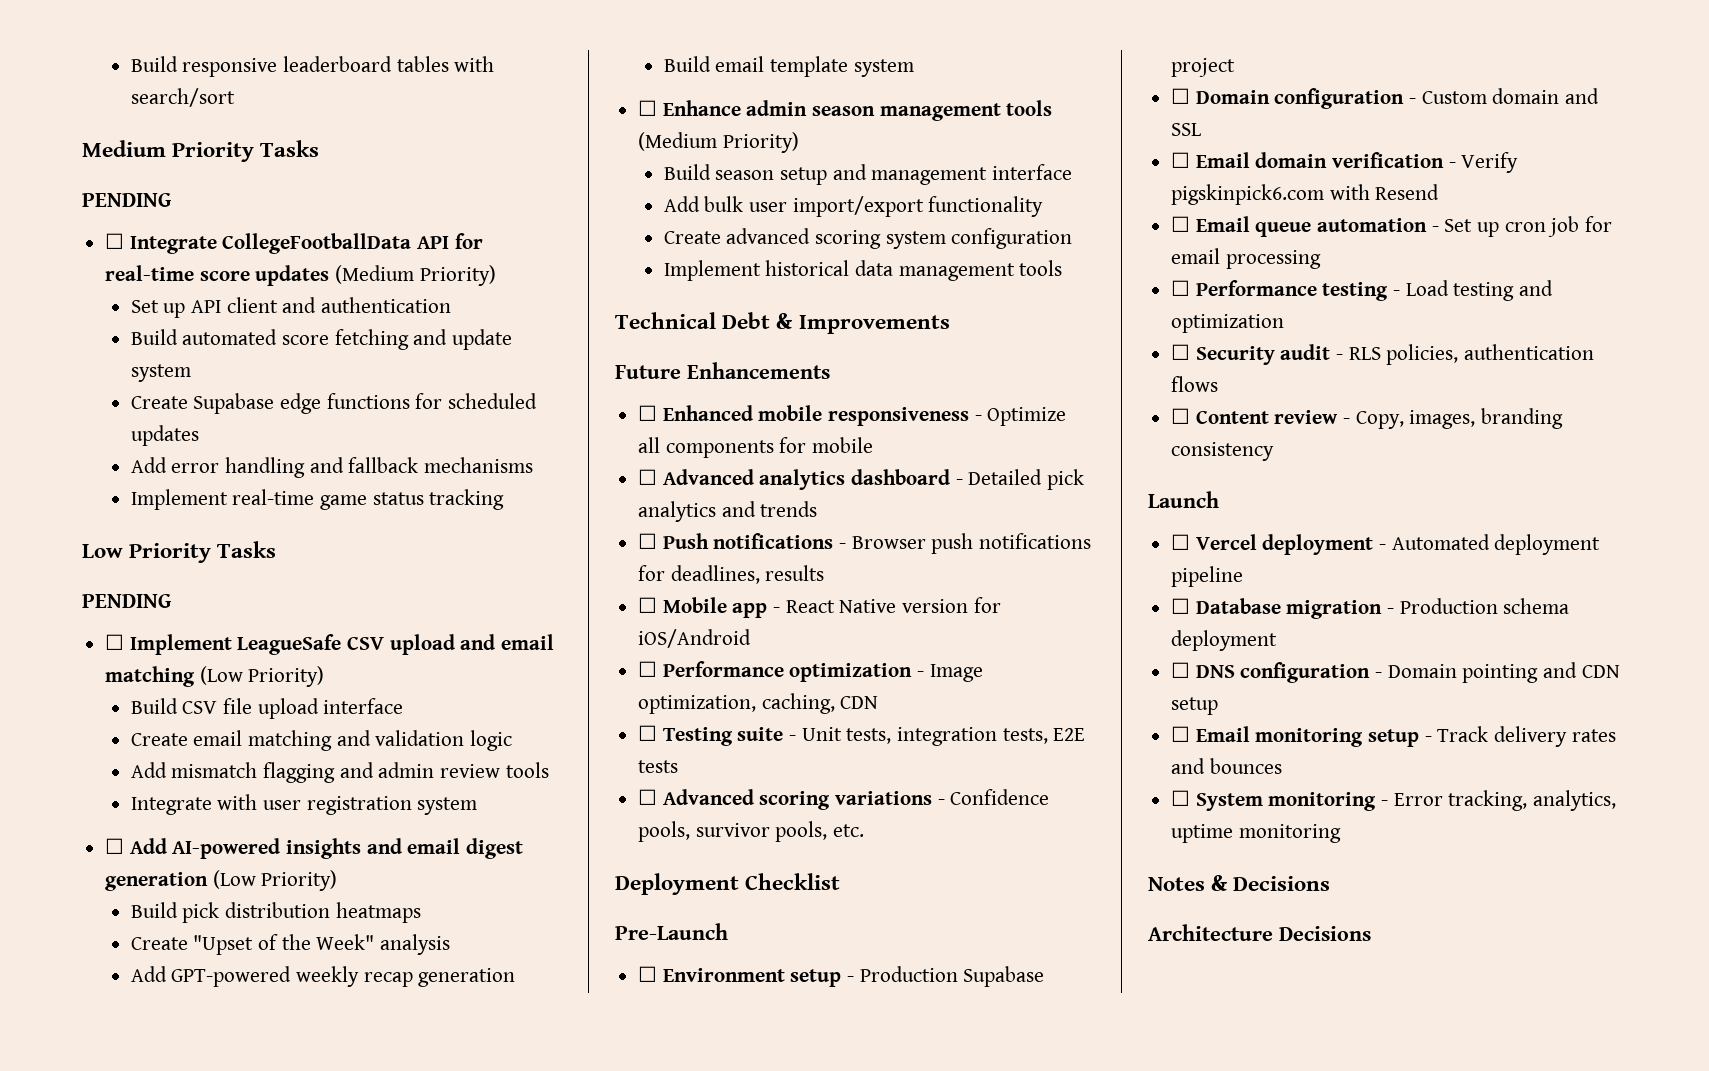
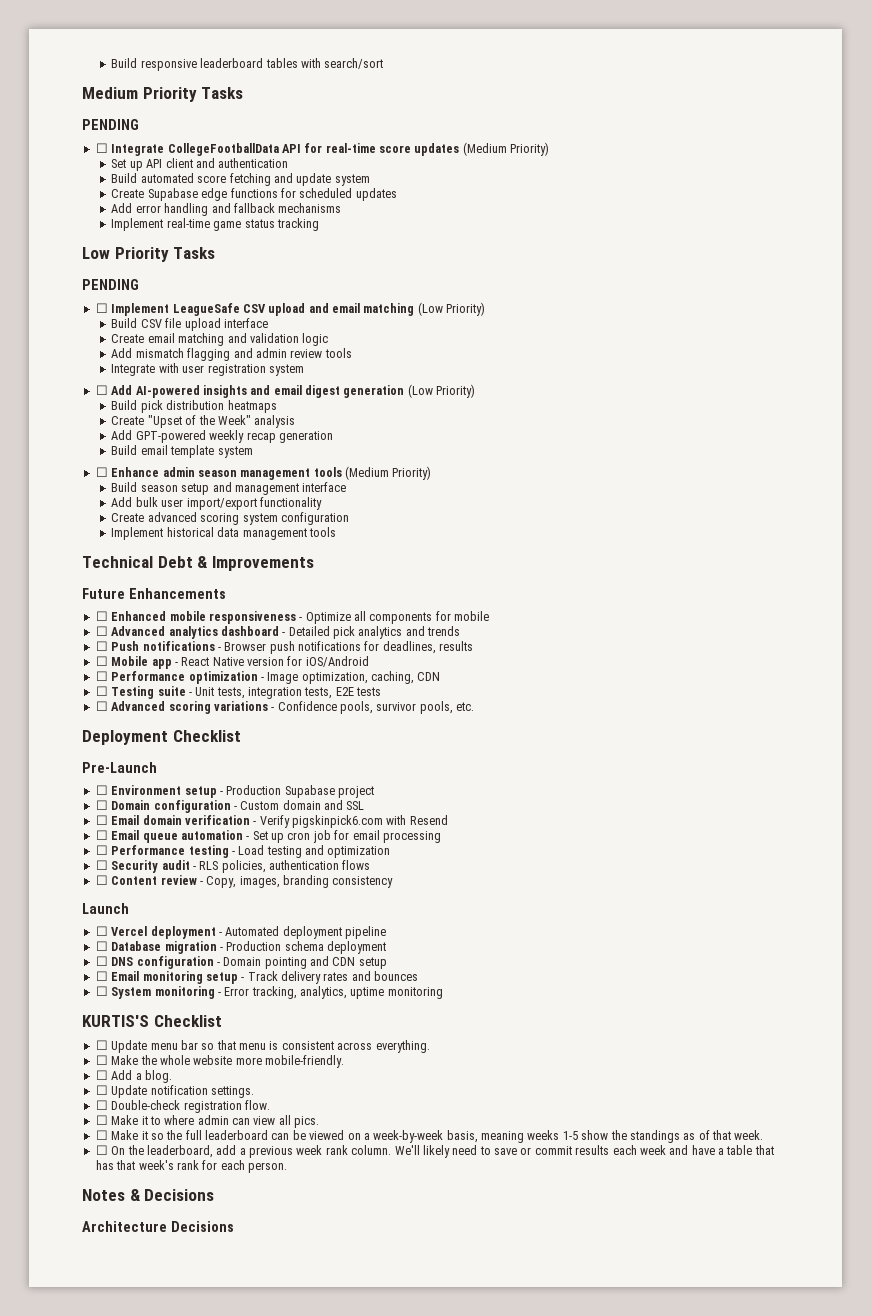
+ KURTIS'S Checklist
+ ☐ Update menu bar so that menu is consistent across everything.
+ ☐ Make the whole website more mobile-friendly.
+ ☐ Add a blog.
+ ☐ Update notification settings.
+ ☐ Double-check registration flow.
+ ☐ Make it to where admin can view all pics.
+ ☐ Make it so the full leaderboard can be viewed on a week-by-week basis, meaning weeks 1-5 show the standings as of that week.
+ ☐ On the leaderboard, add a previous week rank column. We'll likely need to save or commit results each week and have a table that has that week's rank for each person.

